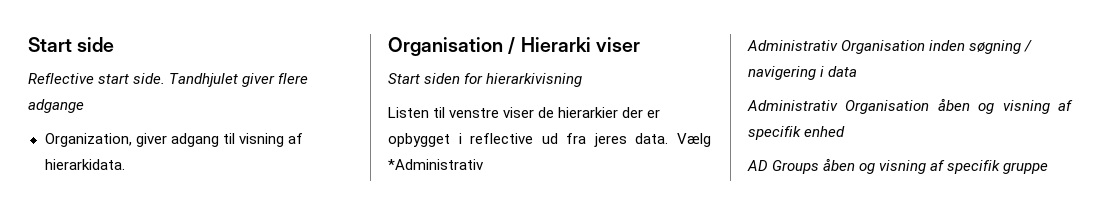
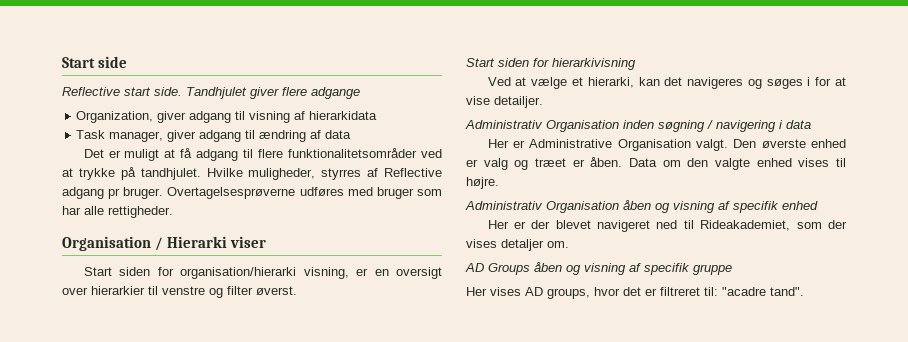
- Organization, giver adgang til visning af hierarkidata.
+ Organization, giver adgang til visning af hierarkidata
+ Task manager, giver adgang til ændring af data
+ Det er muligt at få adgang til flere funktionalitetsområder ved at trykke på tandhjulet. Hvilke muligheder, styrres af Reflective adgang pr bruger. Overtagelsesprøverne udføres med bruger som har alle rettigheder.
  Organisation / Hierarki viser
+ Start siden for organisation/hierarki visning, er en oversigt over hierarkier til venstre og filter øverst.
  Start siden for hierarkivisning
- Listen til venstre viser de hierarkier der er opbygget i reflective ud fra jeres data. Vælg *Administrativ
+ Ved at vælge et hierarki, kan det navigeres og søges i for at vise detailjer.
+ Her er Administrative Organisation valgt. Den øverste enhed er valg og træet er åben. Data om den valgte enhed vises til højre.
+ Her er der blevet navigeret ned til Rideakademiet, som der vises detaljer om.
+ Her vises AD groups, hvor det er filtreret til: "acadre tand".

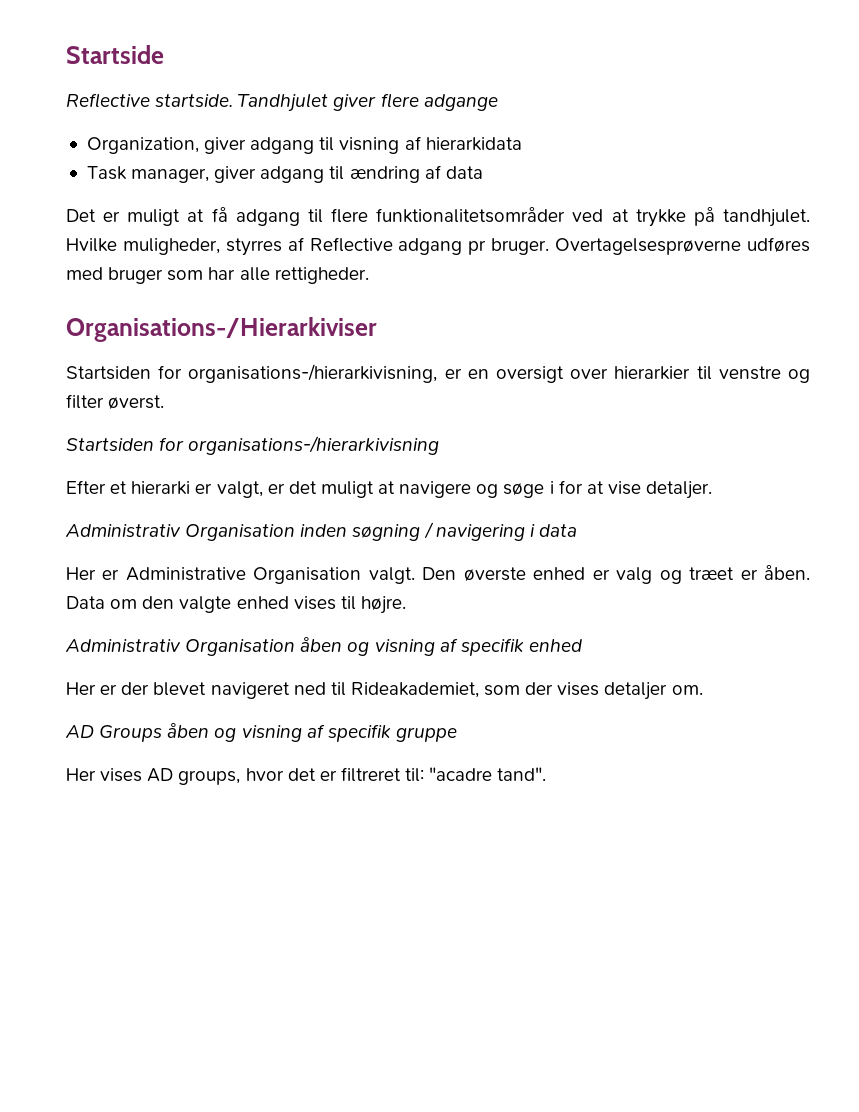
- Start side
- Reflective start side.
+ Startside
+ Reflective startside.
- Organisation / Hierarki viser
- Start siden for organisation/hierarki visning, er en oversigt over hierarkier til venstre og filter øverst.
+ Organisations-/Hierarkiviser
+ Startsiden for organisations-/hierarkivisning, er en oversigt over hierarkier til venstre og filter øverst.
- Start siden for hierarkivisning
- Ved at vælge et hierarki, kan det navigeres og søges i for at vise detailjer.
+ Startsiden for organisations-/hierarkivisning
+ Efter et hierarki er valgt, er det muligt at navigere og søge i for at vise detaljer.

